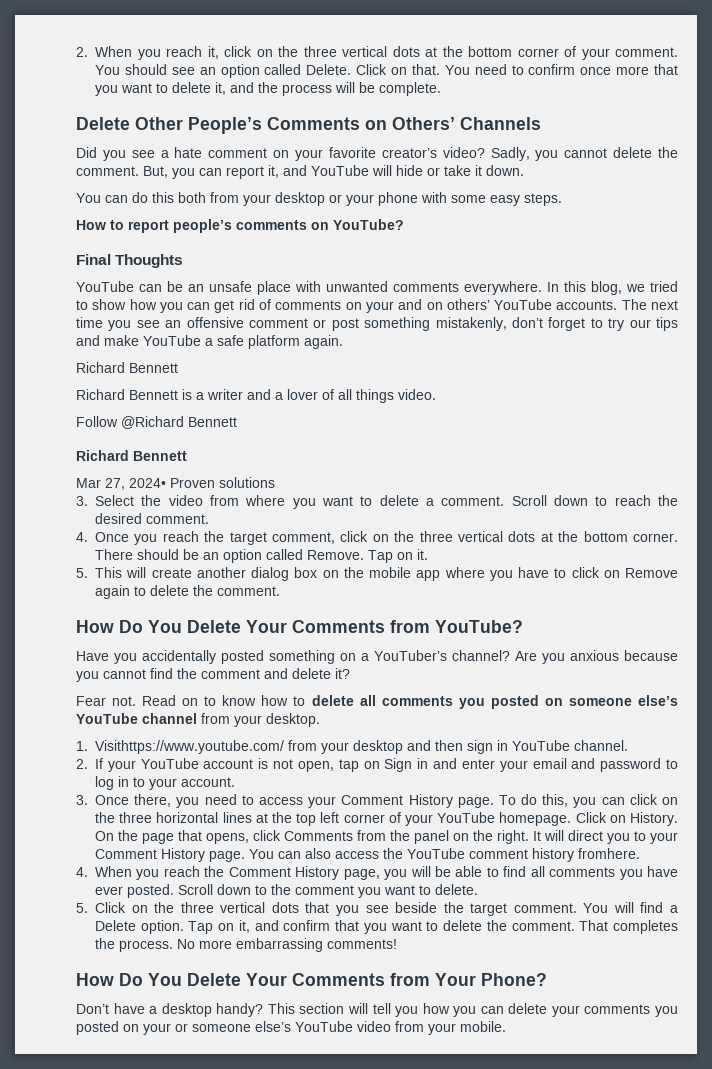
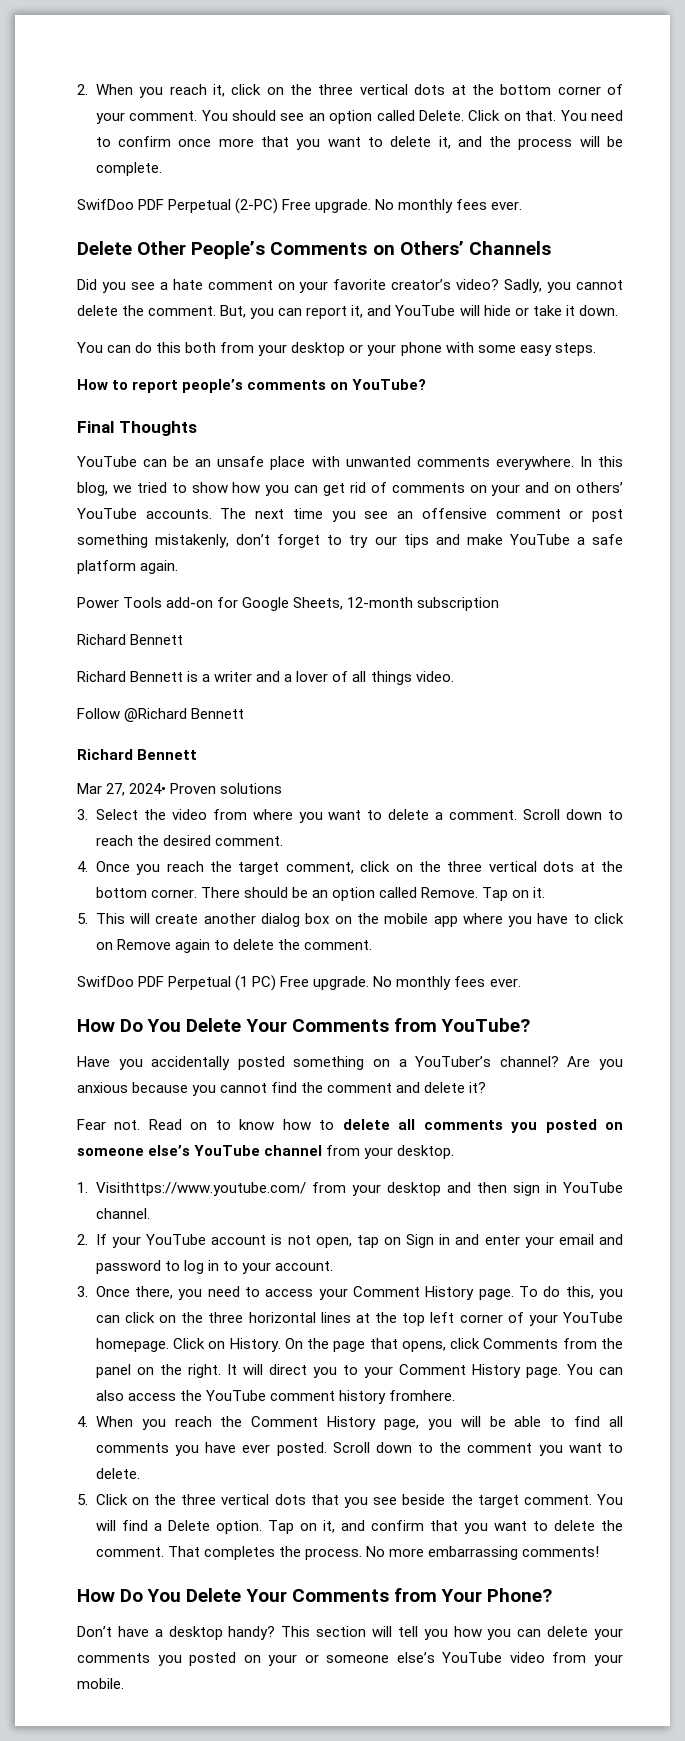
+ SwifDoo PDF Perpetual (2-PC) Free upgrade. No monthly fees ever.
+ Power Tools add-on for Google Sheets, 12-month subscription
+ SwifDoo PDF Perpetual (1 PC) Free upgrade. No monthly fees ever.

